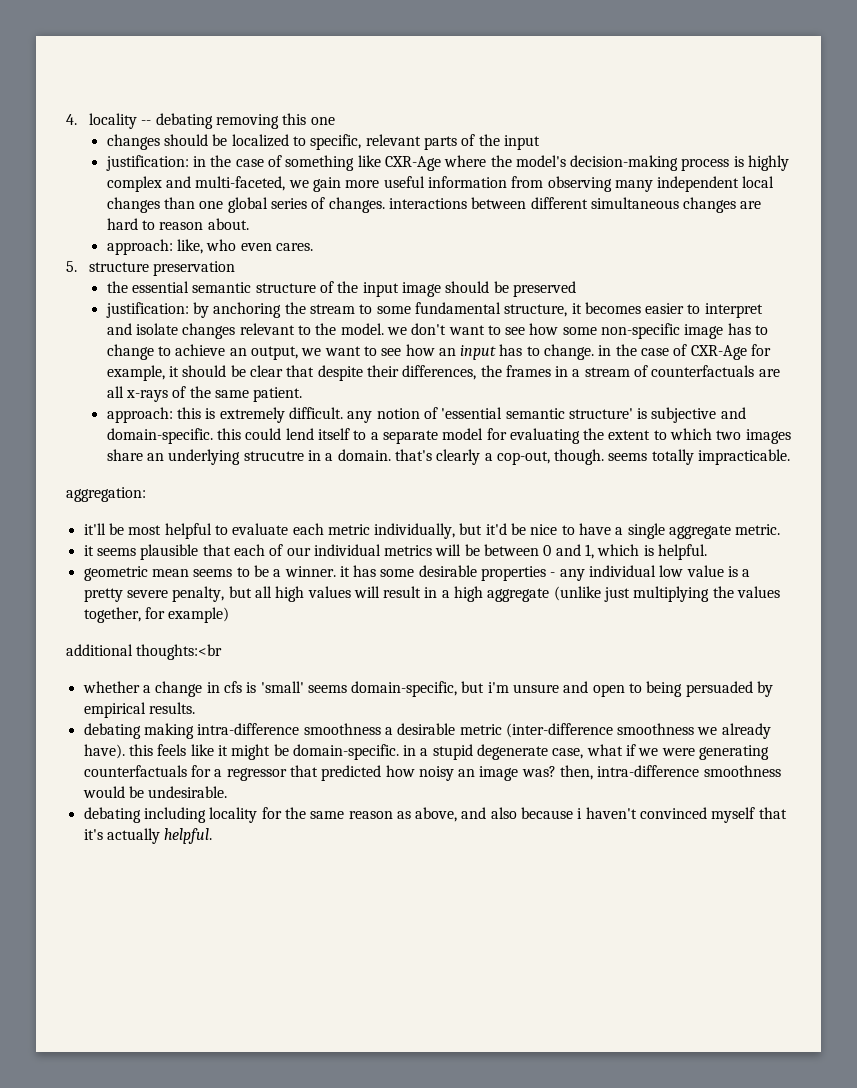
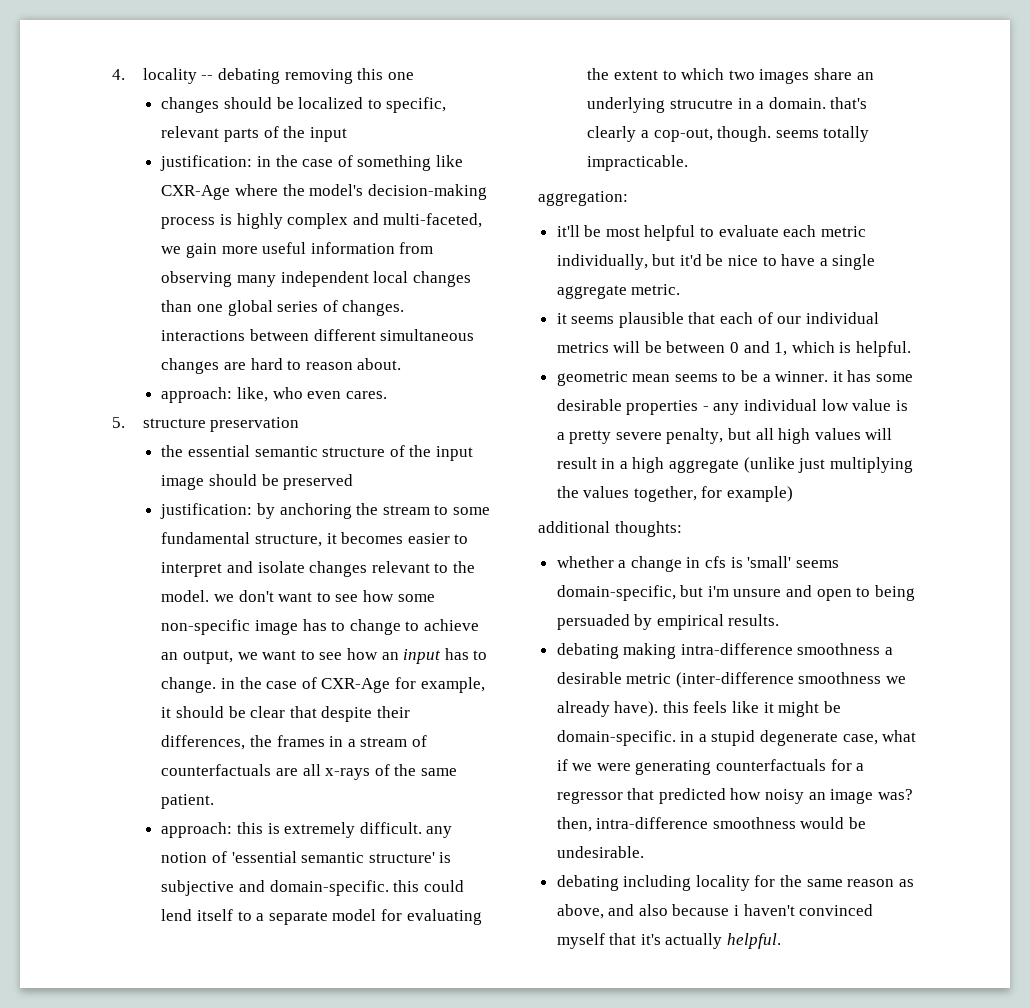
- additional thoughts:<br
+ additional thoughts:

